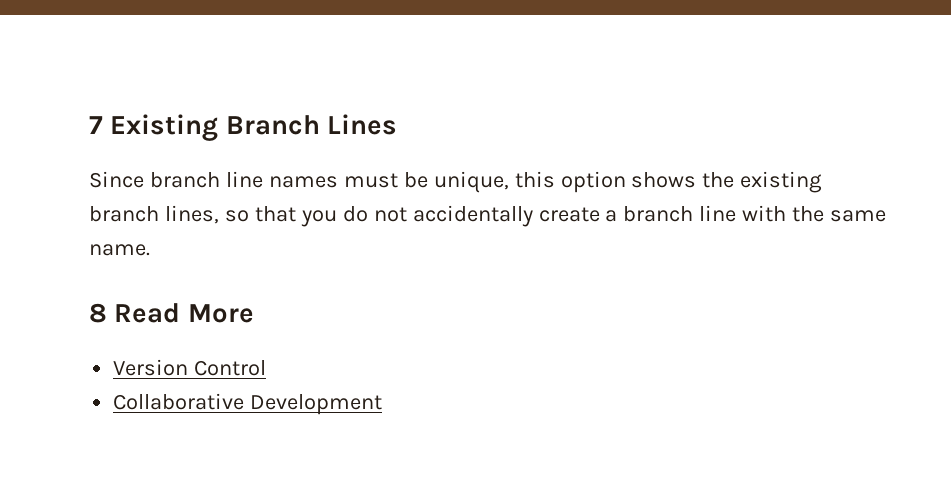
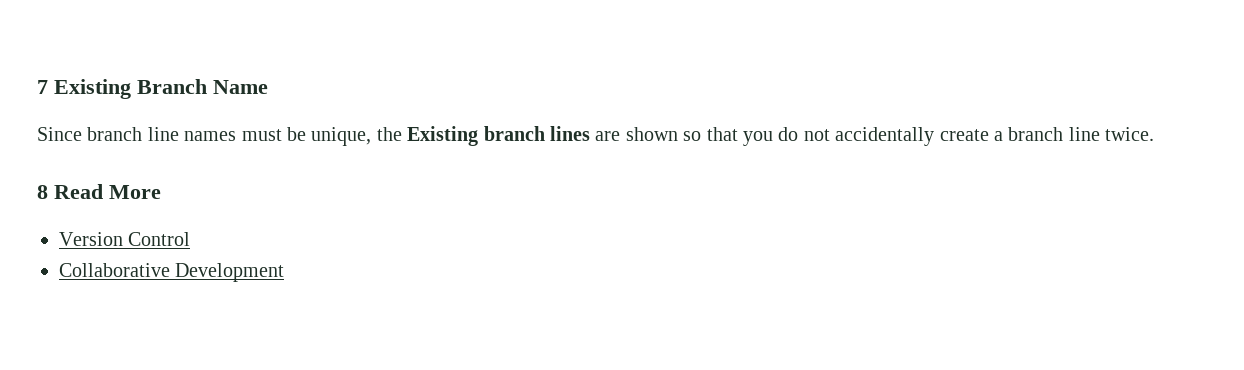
- 7 Existing Branch Lines
+ 7 Existing Branch Name
- Since branch line names must be unique, this option shows the existing branch lines, so that you do not accidentally create a branch line with the same name.
+ Since branch line names must be unique, the Existing branch lines are shown so that you do not accidentally create a branch line twice.

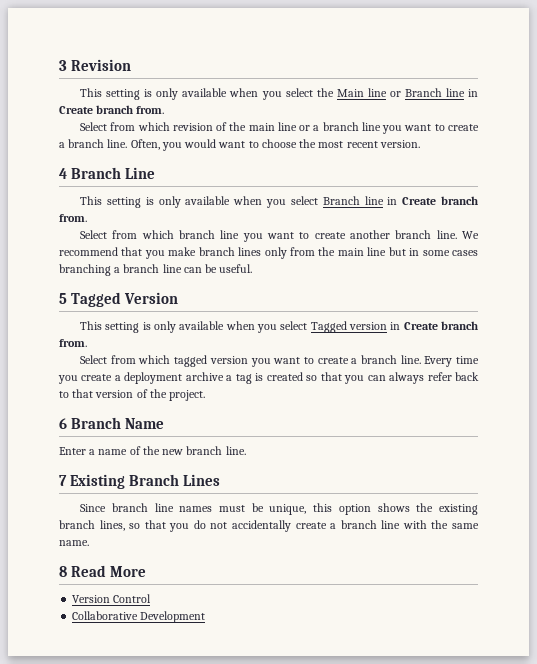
+ 3 Revision
+ This setting is only available when you select the Main line or Branch line in Create branch from.
+ Select from which revision of the main line or a branch line you want to create a branch line. Often, you would want to choose the most recent version.
+ 4 Branch Line
+ This setting is only available when you select Branch line in Create branch from.
+ Select from which branch line you want to create another branch line. We recommend that you make branch lines only from the main line but in some cases branching a branch line can be useful.
+ 5 Tagged Version
+ This setting is only available when you select Tagged version in Create branch from.
+ Select from which tagged version you want to create a branch line. Every time you create a deployment archive a tag is created so that you can always refer back to that version of the project.
+ 6 Branch Name
+ Enter a name of the new branch line.
- 7 Existing Branch Name
+ 7 Existing Branch Lines
- Since branch line names must be unique, the Existing branch lines are shown so that you do not accidentally create a branch line twice.
+ Since branch line names must be unique, this option shows the existing branch lines, so that you do not accidentally create a branch line with the same name.

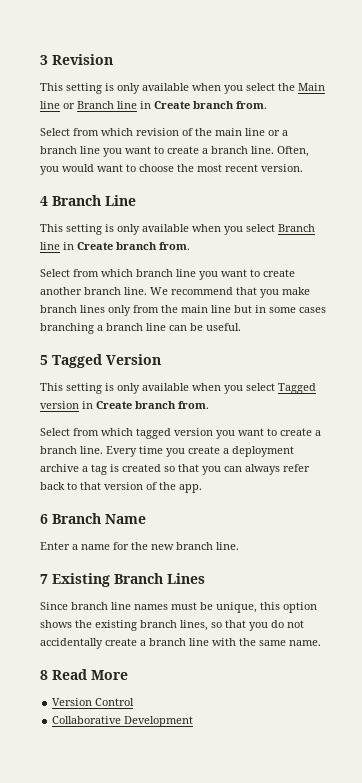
- Every time you create a deployment archive a tag is created so that you can always refer back to that version of the project.
+ Every time you create a deployment archive a tag is created so that you can always refer back to that version of the app.
- Enter a name of the new branch line.
+ Enter a name for the new branch line.

